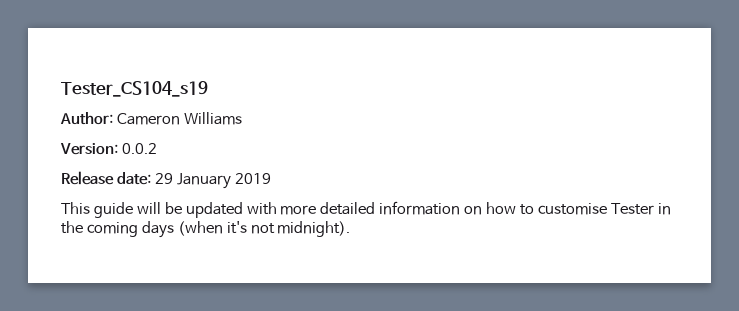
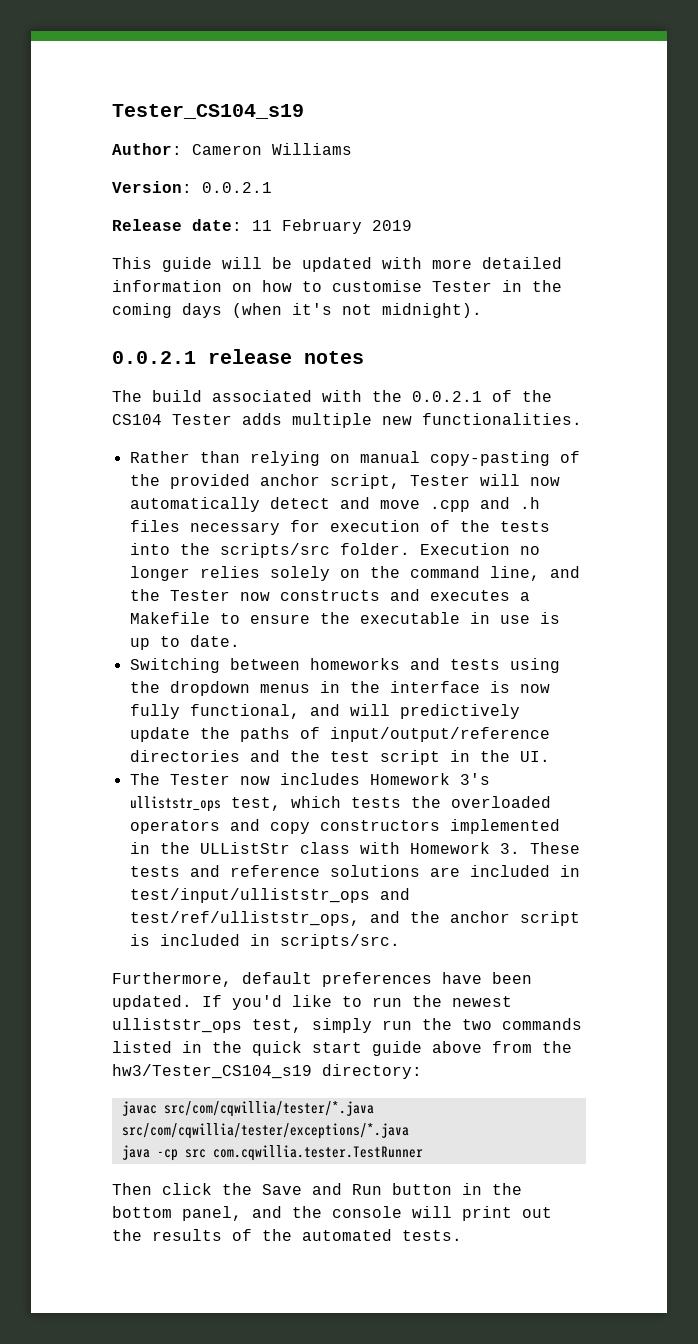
- Version: 0.0.2
+ Version: 0.0.2.1
- Release date: 29 January 2019
+ Release date: 11 February 2019
+ 0.0.2.1 release notes
+ The build associated with the 0.0.2.1 of the CS104 Tester adds multiple new functionalities.
+ Rather than relying on manual copy-pasting of the provided anchor script, Tester will now automatically detect and move .cpp and .h files necessary for execution of the tests into the scripts/src folder. Execution no longer relies solely on the command line, and the Tester now constructs and executes a Makefile to ensure the executable in use is up to date.
+ Switching between homeworks and tests using the dropdown menus in the interface is now fully functional, and will predictively update the paths of input/output/reference directories and the test script in the UI.
+ The Tester now includes Homework 3's ulliststr_ops test, which tests the overloaded operators and copy constructors implemented in the ULListStr class with Homework 3. These tests and reference solutions are included in test/input/ulliststr_ops and test/ref/ulliststr_ops, and the anchor script is included in scripts/src.
+ Furthermore, default preferences have been updated. If you'd like to run the newest ulliststr_ops test, simply run the two commands listed in the quick start guide above from the hw3/Tester_CS104_s19 directory:
+ javac src/com/cqwillia/tester/*.java src/com/cqwillia/tester/exceptions/*.java
+ java -cp src com.cqwillia.tester.TestRunner
+ Then click the Save and Run button in the bottom panel, and the console will print out the results of the automated tests.

